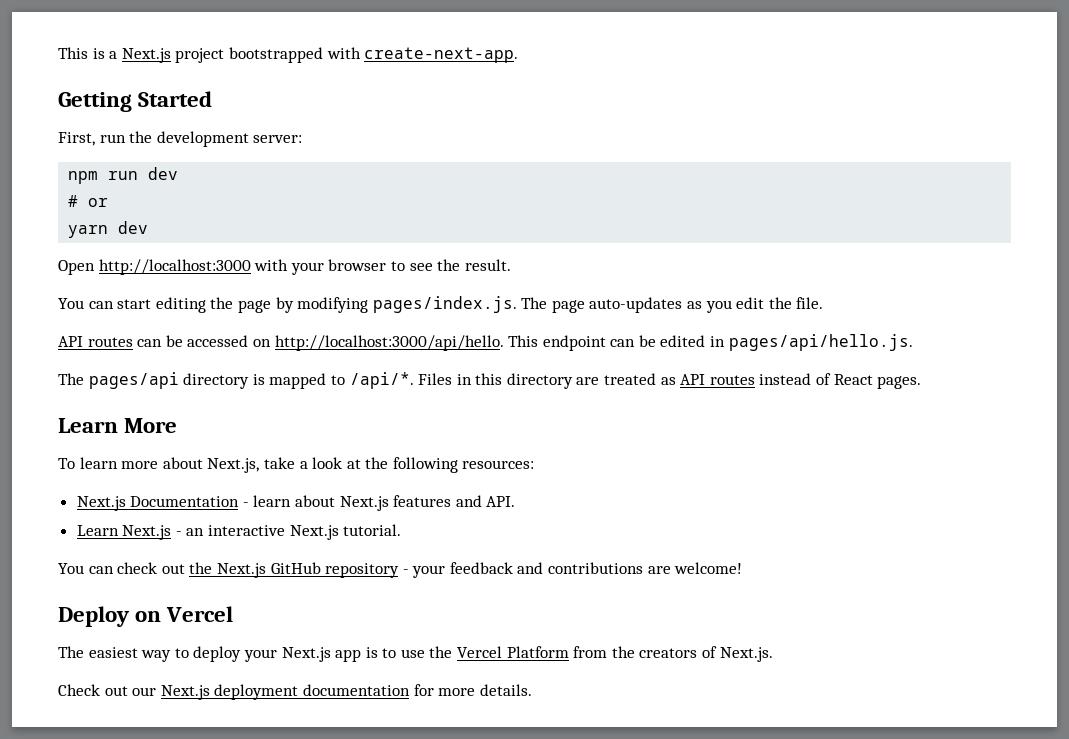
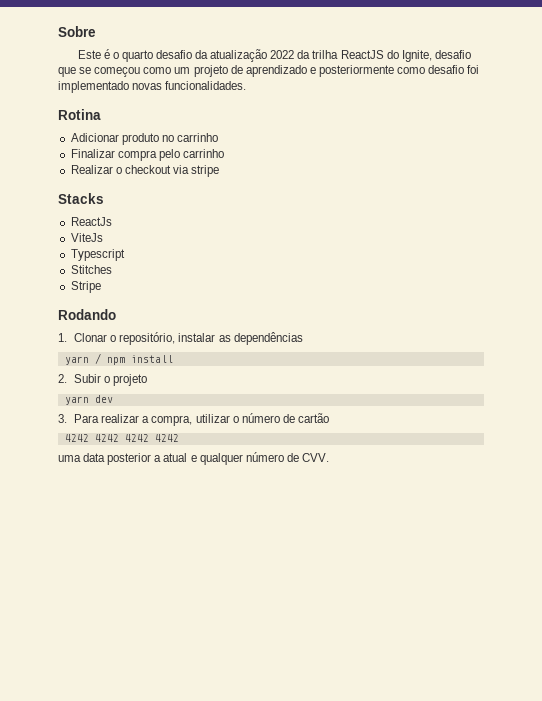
- This is a Next.js project bootstrapped with create-next-app.
- Getting Started
- First, run the development server:
- npm run dev
- # or
+ Sobre
+ Este é o quarto desafio da atualização 2022 da trilha ReactJS do Ignite, desafio que se começou como um projeto de aprendizado e posteriormente como desafio foi implementado novas funcionalidades.
+ Rotina
+ Adicionar produto no carrinho
+ Finalizar compra pelo carrinho
+ Realizar o checkout via stripe
+ Stacks
+ ReactJs
+ ViteJs
+ Typescript
+ Stitches
+ Stripe
+ Rodando
+ 1. Clonar o repositório, instalar as dependências
+ yarn / npm install
+ 2. Subir o projeto
  yarn dev
- Open http://localhost:3000 with your browser to see the result.
- You can start editing the page by modifying pages/index.js. The page auto-updates as you edit the file.
- API routes can be accessed on http://localhost:3000/api/hello. This endpoint can be edited in pages/api/hello.js.
- The pages/api directory is mapped to /api/*. Files in this directory are treated as API routes instead of React pages.
- Learn More
- To learn more about Next.js, take a look at the following resources:
- Next.js Documentation - learn about Next.js features and API.
- Learn Next.js - an interactive Next.js tutorial.
- You can check out the Next.js GitHub repository - your feedback and contributions are welcome!
- Deploy on Vercel
- The easiest way to deploy your Next.js app is to use the Vercel Platform from the creators of Next.js.
- Check out our Next.js deployment documentation for more details.
+ 3. Para realizar a compra, utilizar o número de cartão
+ 4242 4242 4242 4242
+ uma data posterior a atual e qualquer número de CVV.

